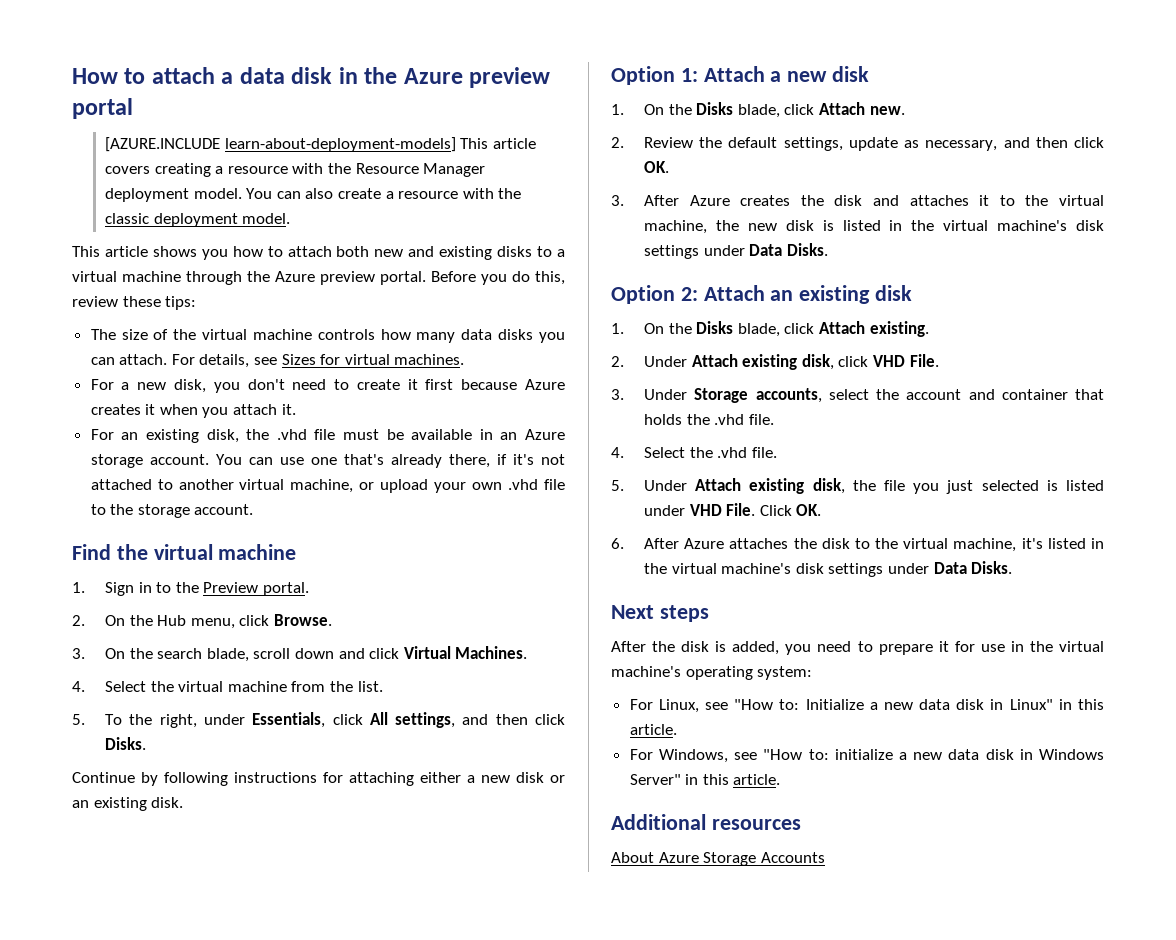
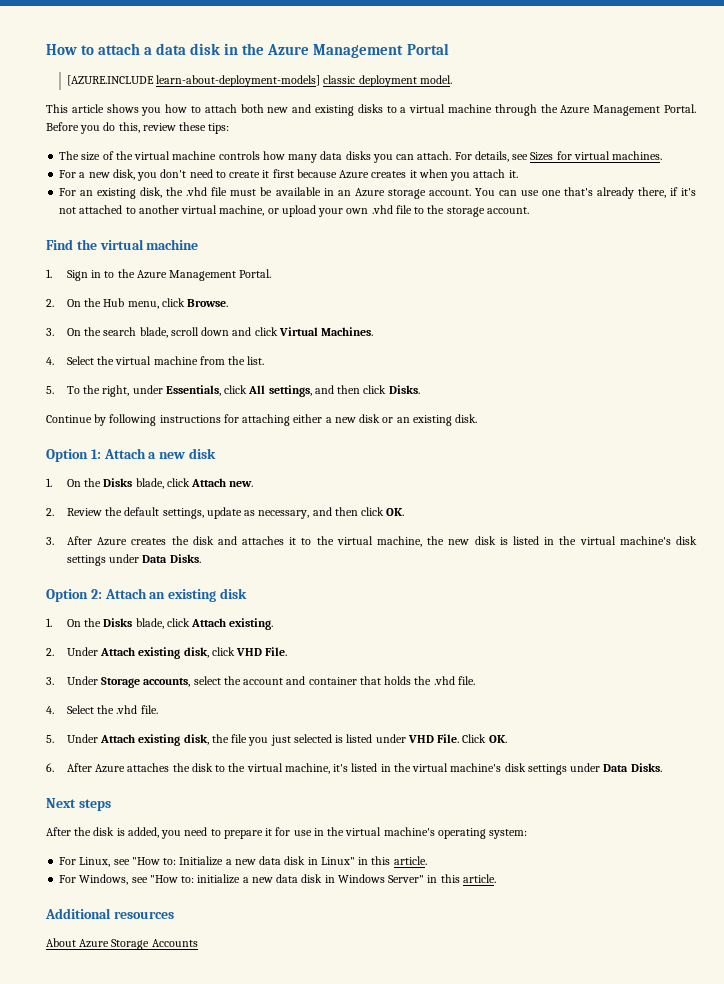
- How to attach a data disk in the Azure preview portal
+ How to attach a data disk in the Azure Management Portal
- [AZURE.INCLUDE learn-about-deployment-models] This article covers creating a resource with the Resource Manager deployment model. You can also create a resource with the classic deployment model.
+ [AZURE.INCLUDE learn-about-deployment-models] classic deployment model.
- This article shows you how to attach both new and existing disks to a virtual machine through the Azure preview portal.
+ This article shows you how to attach both new and existing disks to a virtual machine through the Azure Management Portal.
- 1. Sign in to the Preview portal.
+ 1. Sign in to the Azure Management Portal.

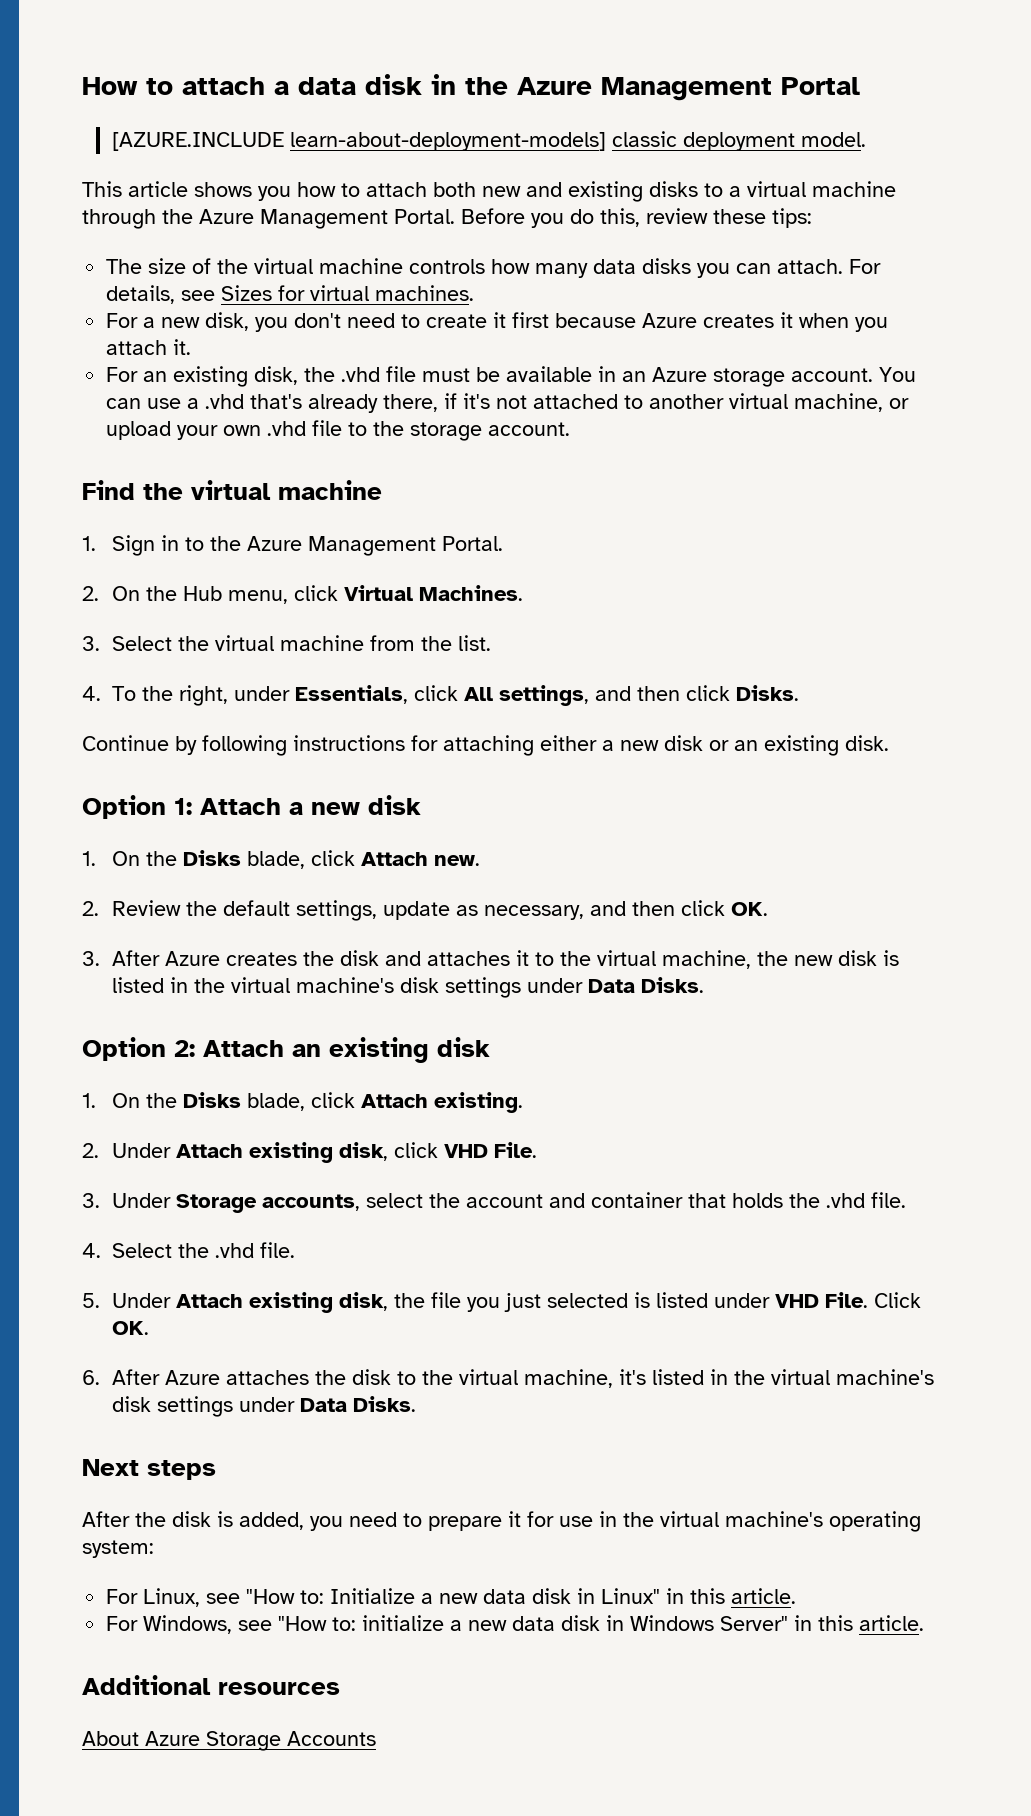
- You can use one that's already there, if it's not attached to another virtual machine, or upload your own .vhd file to the storage account.
+ You can use a .vhd that's already there, if it's not attached to another virtual machine, or upload your own .vhd file to the storage account.
- 2. On the Hub menu, click Browse.
- 3. On the search blade, scroll down and click Virtual Machines.
+ 2. On the Hub menu, click Virtual Machines.
- 4. Select the virtual machine from the list.
+ 3. Select the virtual machine from the list.
- 5. To the right, under Essentials, click All settings, and then click Disks.
+ 4. To the right, under Essentials, click All settings, and then click Disks.

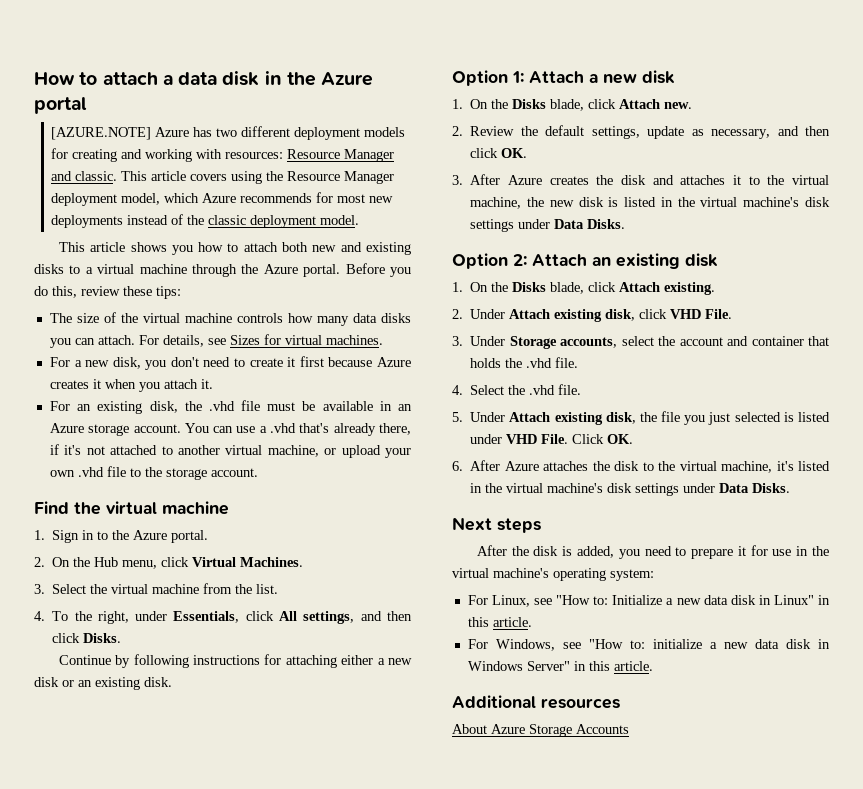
- How to attach a data disk in the Azure Management Portal
- [AZURE.INCLUDE learn-about-deployment-models] classic deployment model.
+ How to attach a data disk in the Azure portal
+ [AZURE.NOTE] Azure has two different deployment models for creating and working with resources: Resource Manager and classic. This article covers using the Resource Manager deployment model, which Azure recommends for most new deployments instead of the classic deployment model.
- This article shows you how to attach both new and existing disks to a virtual machine through the Azure Management Portal.
+ This article shows you how to attach both new and existing disks to a virtual machine through the Azure portal.
- 1. Sign in to the Azure Management Portal.
+ 1. Sign in to the Azure portal.

